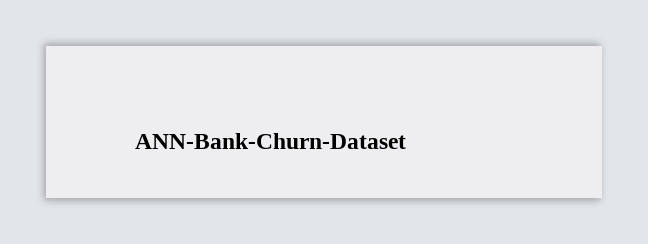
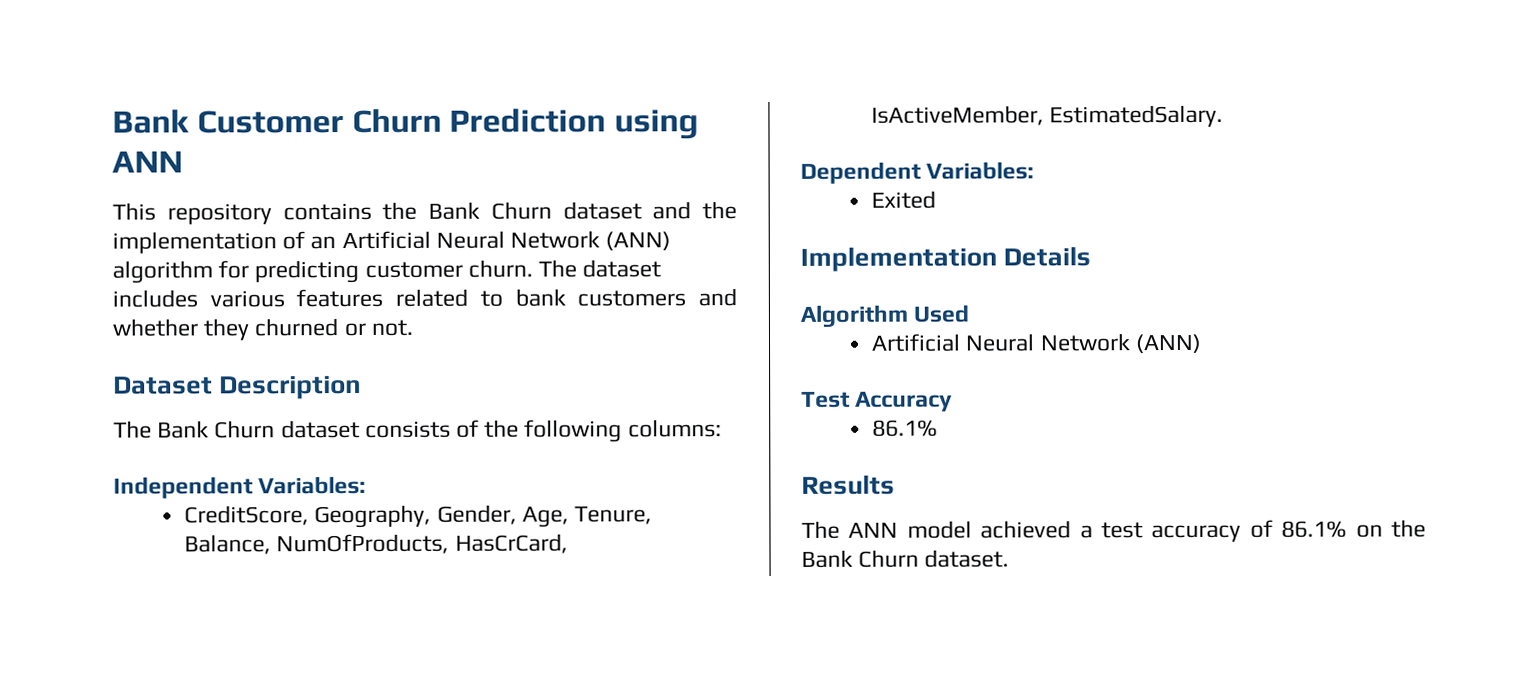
- ANN-Bank-Churn-Dataset
+ Bank Customer Churn Prediction using ANN
+ This repository contains the Bank Churn dataset and the implementation of an Artificial Neural Network (ANN) algorithm for predicting customer churn. The dataset includes various features related to bank customers and whether they churned or not.
+ Dataset Description
+ The Bank Churn dataset consists of the following columns:
+ Independent Variables:
+ CreditScore, Geography, Gender, Age, Tenure, Balance, NumOfProducts, HasCrCard, IsActiveMember, EstimatedSalary.
+ Dependent Variables:
+ Exited
+ Implementation Details
+ Algorithm Used
+ Artificial Neural Network (ANN)
+ Test Accuracy
+ 86.1%
+ Results
+ The ANN model achieved a test accuracy of 86.1% on the Bank Churn dataset.

